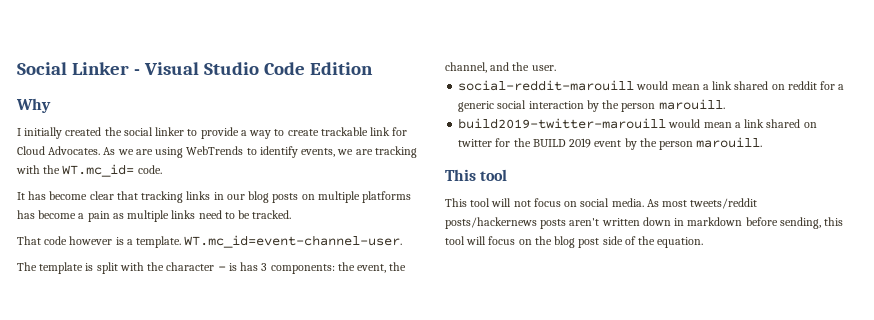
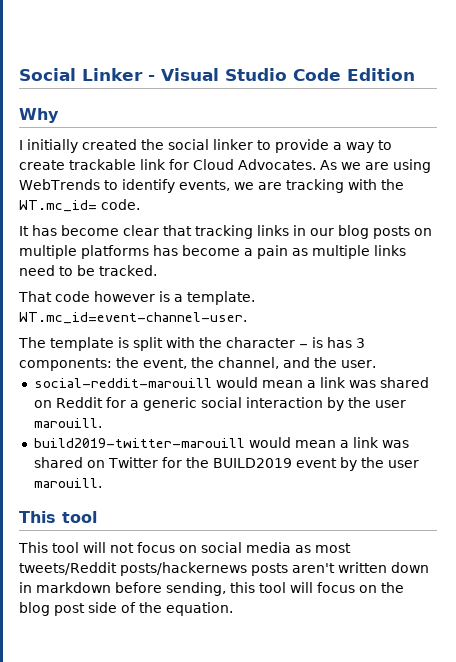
- social-reddit-marouill would mean a link shared on reddit for a generic social interaction by the person marouill.
+ social-reddit-marouill would mean a link was shared on Reddit for a generic social interaction by the user marouill.
- build2019-twitter-marouill would mean a link shared on twitter for the BUILD 2019 event by the person marouill.
+ build2019-twitter-marouill would mean a link was shared on Twitter for the BUILD2019 event by the user marouill.
- This tool will not focus on social media. As most tweets/reddit posts/hackernews posts aren't written down in markdown before sending, this tool will focus on the blog post side of the equation.
+ This tool will not focus on social media as most tweets/Reddit posts/hackernews posts aren't written down in markdown before sending, this tool will focus on the blog post side of the equation.

